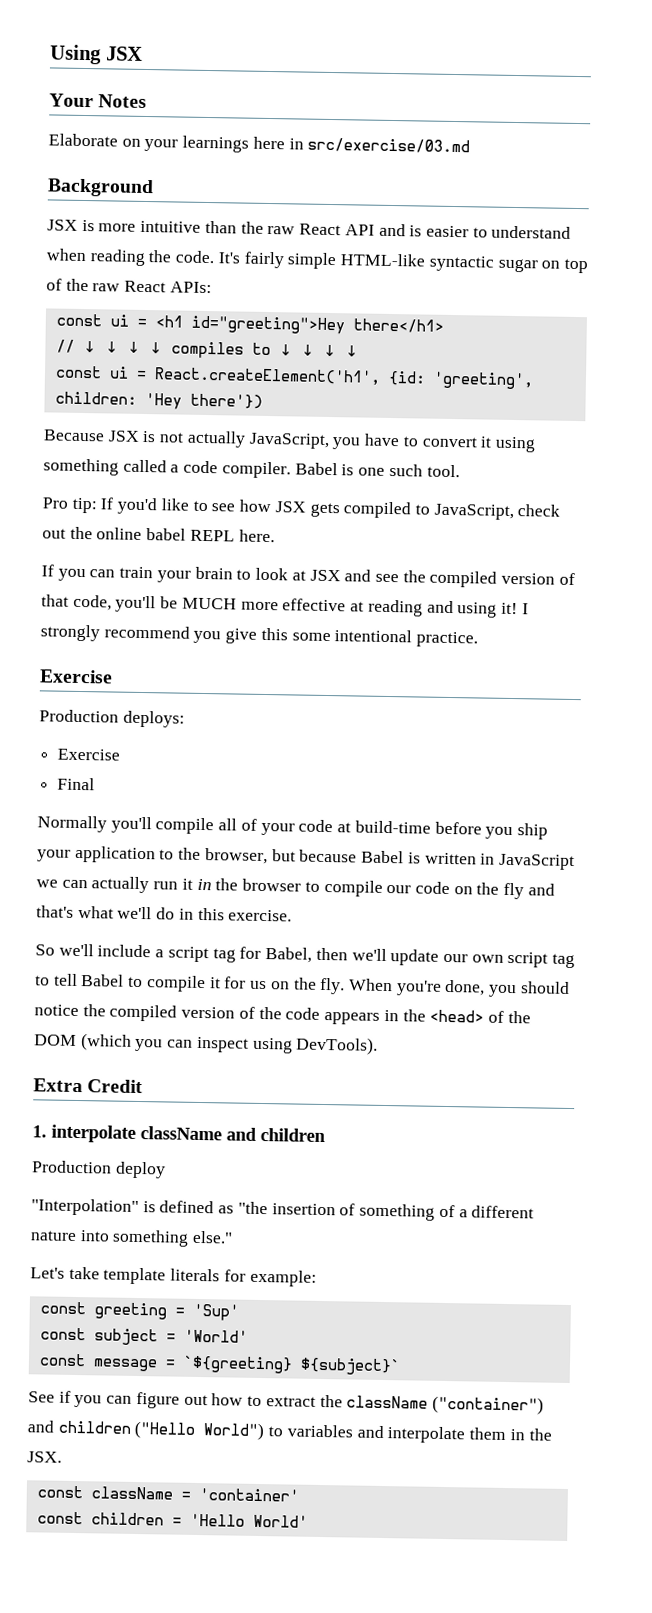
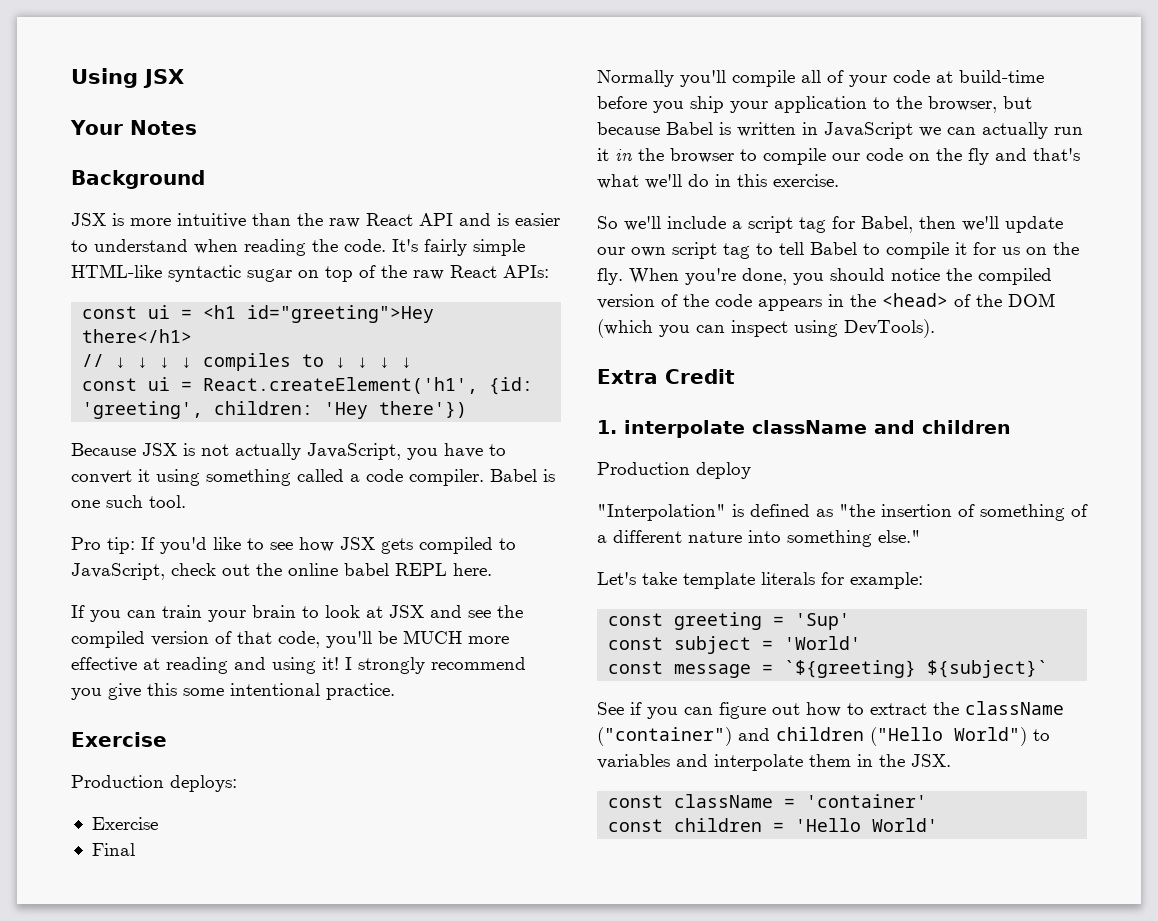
- Elaborate on your learnings here in src/exercise/03.md

